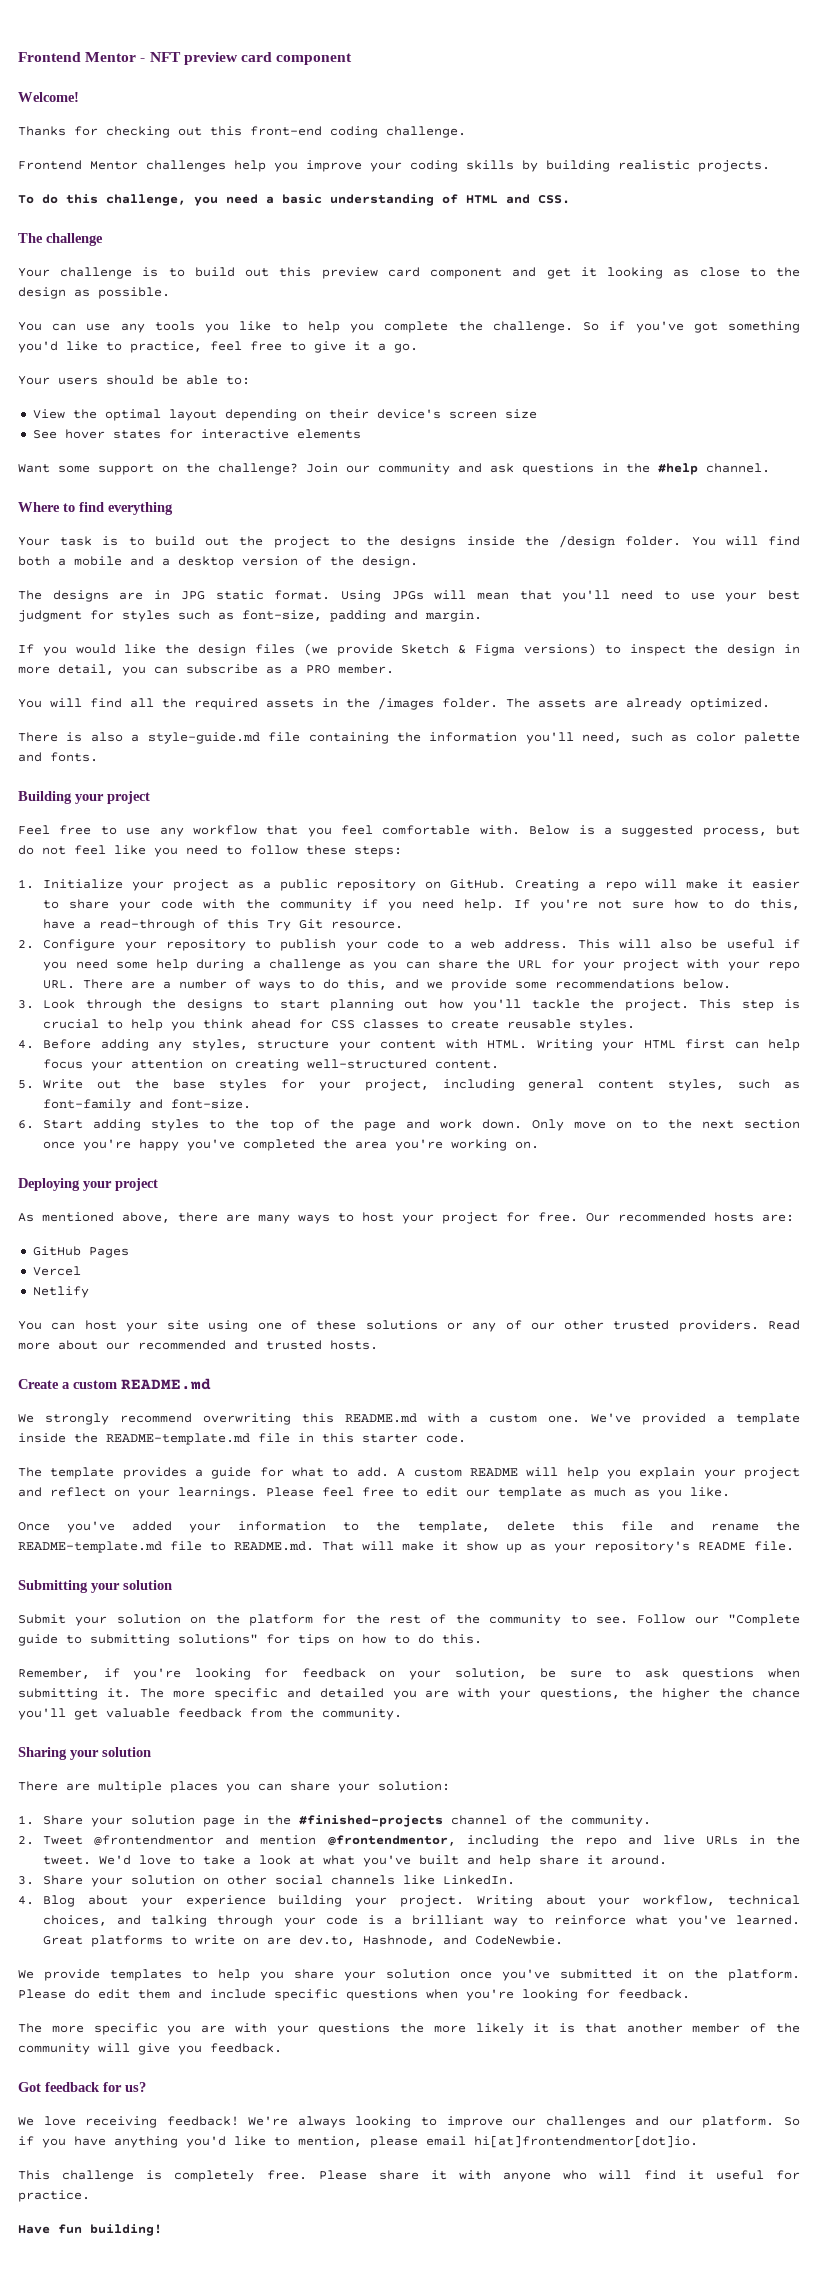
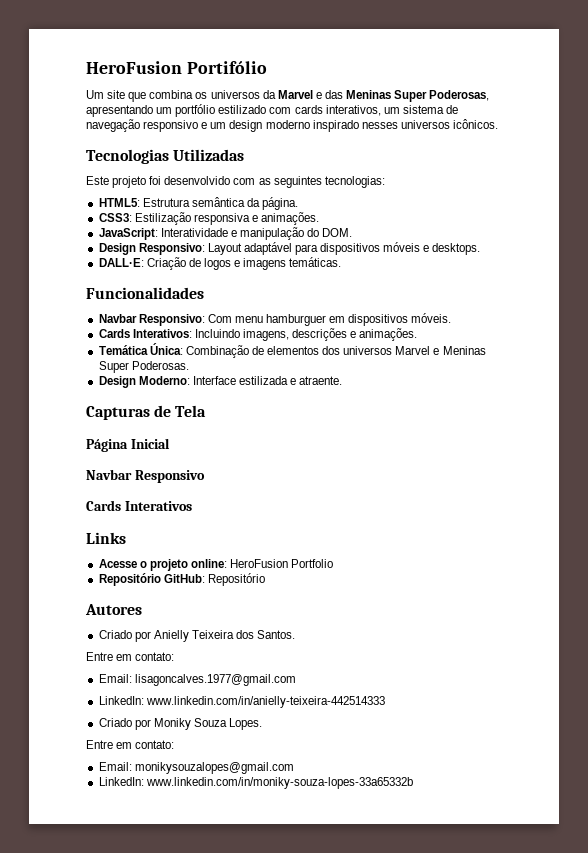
- Frontend Mentor - NFT preview card component
- Welcome!
- Thanks for checking out this front-end coding challenge.
- Frontend Mentor challenges help you improve your coding skills by building realistic projects.
- To do this challenge, you need a basic understanding of HTML and CSS.
- The challenge
- Your challenge is to build out this preview card component and get it looking as close to the design as possible.
- You can use any tools you like to help you complete the challenge. So if you've got something you'd like to practice, feel free to give it a go.
- Your users should be able to:
- View the optimal layout depending on their device's screen size
- See hover states for interactive elements
- Want some support on the challenge? Join our community and ask questions in the #help channel.
- Where to find everything
- Your task is to build out the project to the designs inside the /design folder. You will find both a mobile and a desktop version of the design.
- The designs are in JPG static format. Using JPGs will mean that you'll need to use your best judgment for styles such as font-size, padding and margin.
- If you would like the design files (we provide Sketch & Figma versions) to inspect the design in more detail, you can subscribe as a PRO member.
- You will find all the required assets in the /images folder. The assets are already optimized.
- There is also a style-guide.md file containing the information you'll need, such as color palette and fonts.
- Building your project
- Feel free to use any workflow that you feel comfortable with. Below is a suggested process, but do not feel like you need to follow these steps:
- 1. Initialize your project as a public repository on GitHub. Creating a repo will make it easier to share your code with the community if you need help. If you're not sure how to do this, have a read-through of this Try Git resource.
- 2. Configure your repository to publish your code to a web address. This will also be useful if you need some help during a challenge as you can share the URL for your project with your repo URL. There are a number of ways to do this, and we provide some recommendations below.
- 3. Look through the designs to start planning out how you'll tackle the project. This step is crucial to help you think ahead for CSS classes to create reusable styles.
- 4. Before adding any styles, structure your content with HTML. Writing your HTML first can help focus your attention on creating well-structured content.
- 5. Write out the base styles for your project, including general content styles, such as font-family and font-size.
- 6. Start adding styles to the top of the page and work down. Only move on to the next section once you're happy you've completed the area you're working on.
- Deploying your project
- As mentioned above, there are many ways to host your project for free. Our recommended hosts are:
- GitHub Pages
- Vercel
- Netlify
- You can host your site using one of these solutions or any of our other trusted providers. Read more about our recommended and trusted hosts.
- Create a custom README.md
- We strongly recommend overwriting this README.md with a custom one. We've provided a template inside the README-template.md file in this starter code.
- The template provides a guide for what to add. A custom README will help you explain your project and reflect on your learnings. Please feel free to edit our template as much as you like.
- Once you've added your information to the template, delete this file and rename the README-template.md file to README.md. That will make it show up as your repository's README file.
- Submitting your solution
- Submit your solution on the platform for the rest of the community to see. Follow our "Complete guide to submitting solutions" for tips on how to do this.
- Remember, if you're looking for feedback on your solution, be sure to ask questions when submitting it. The more specific and detailed you are with your questions, the higher the chance you'll get valuable feedback from the community.
- Sharing your solution
- There are multiple places you can share your solution:
- 1. Share your solution page in the #finished-projects channel of the community.
- 2. Tweet @frontendmentor and mention @frontendmentor, including the repo and live URLs in the tweet. We'd love to take a look at what you've built and help share it around.
- 3. Share your solution on other social channels like LinkedIn.
- 4. Blog about your experience building your project. Writing about your workflow, technical choices, and talking through your code is a brilliant way to reinforce what you've learned. Great platforms to write on are dev.to, Hashnode, and CodeNewbie.
- We provide templates to help you share your solution once you've submitted it on the platform. Please do edit them and include specific questions when you're looking for feedback.
- The more specific you are with your questions the more likely it is that another member of the community will give you feedback.
- Got feedback for us?
- We love receiving feedback! We're always looking to improve our challenges and our platform. So if you have anything you'd like to mention, please email hi[at]frontendmentor[dot]io.
- This challenge is completely free. Please share it with anyone who will find it useful for practice.
- Have fun building!
+ HeroFusion Portifólio
+ Um site que combina os universos da Marvel e das Meninas Super Poderosas, apresentando um portfólio estilizado com cards interativos, um sistema de navegação responsivo e um design moderno inspirado nesses universos icônicos.
+ Tecnologias Utilizadas
+ Este projeto foi desenvolvido com as seguintes tecnologias:
+ HTML5: Estrutura semântica da página.
+ CSS3: Estilização responsiva e animações.
+ JavaScript: Interatividade e manipulação do DOM.
+ Design Responsivo: Layout adaptável para dispositivos móveis e desktops.
+ DALL·E: Criação de logos e imagens temáticas.
+ Funcionalidades
+ Navbar Responsivo: Com menu hamburguer em dispositivos móveis.
+ Cards Interativos: Incluindo imagens, descrições e animações.
+ Temática Única: Combinação de elementos dos universos Marvel e Meninas Super Poderosas.
+ Design Moderno: Interface estilizada e atraente.
+ Capturas de Tela
+ Página Inicial
+ Navbar Responsivo
+ Cards Interativos
+ Links
+ Acesse o projeto online: HeroFusion Portfolio
+ Repositório GitHub: Repositório
+ Autores
+ Criado por Anielly Teixeira dos Santos.
+ Entre em contato:
+ Email: lisagoncalves.1977@gmail.com
+ LinkedIn: www.linkedin.com/in/anielly-teixeira-442514333
+ Criado por Moniky Souza Lopes.
+ Entre em contato:
+ Email: monikysouzalopes@gmail.com
+ LinkedIn: www.linkedin.com/in/moniky-souza-lopes-33a65332b

